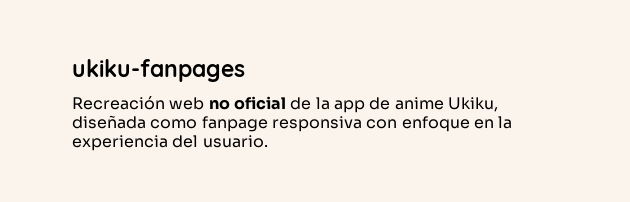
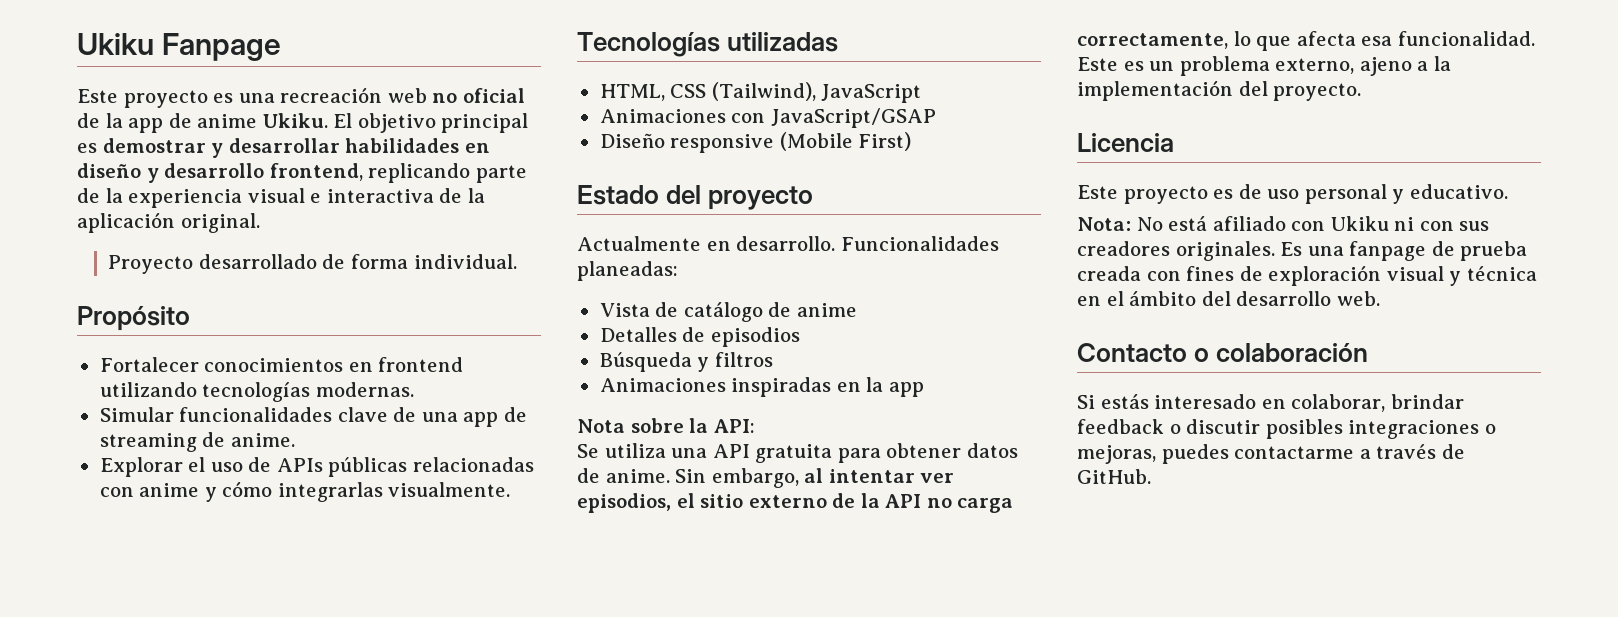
- ukiku-fanpages
- Recreación web no oficial de la app de anime Ukiku, diseñada como fanpage responsiva con enfoque en la experiencia del usuario.
+ Ukiku Fanpage
+ Este proyecto es una recreación web no oficial de la app de anime Ukiku. El objetivo principal es demostrar y desarrollar habilidades en diseño y desarrollo frontend, replicando parte de la experiencia visual e interactiva de la aplicación original.
+ Proyecto desarrollado de forma individual.
+ Propósito
+ Fortalecer conocimientos en frontend utilizando tecnologías modernas.
+ Simular funcionalidades clave de una app de streaming de anime.
+ Explorar el uso de APIs públicas relacionadas con anime y cómo integrarlas visualmente.
+ Tecnologías utilizadas
+ HTML, CSS (Tailwind), JavaScript
+ Animaciones con JavaScript/GSAP
+ Diseño responsive (Mobile First)
+ Estado del proyecto
+ Actualmente en desarrollo. Funcionalidades planeadas:
+ Vista de catálogo de anime
+ Detalles de episodios
+ Búsqueda y filtros
+ Animaciones inspiradas en la app
+ Nota sobre la API:
+ Se utiliza una API gratuita para obtener datos de anime. Sin embargo, al intentar ver episodios, el sitio externo de la API no carga correctamente, lo que afecta esa funcionalidad. Este es un problema externo, ajeno a la implementación del proyecto.
+ Licencia
+ Este proyecto es de uso personal y educativo.
+ Nota: No está afiliado con Ukiku ni con sus creadores originales. Es una fanpage de prueba creada con fines de exploración visual y técnica en el ámbito del desarrollo web.
+ Contacto o colaboración
+ Si estás interesado en colaborar, brindar feedback o discutir posibles integraciones o mejoras, puedes contactarme a través de GitHub.

